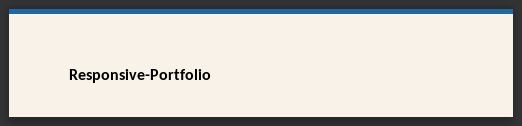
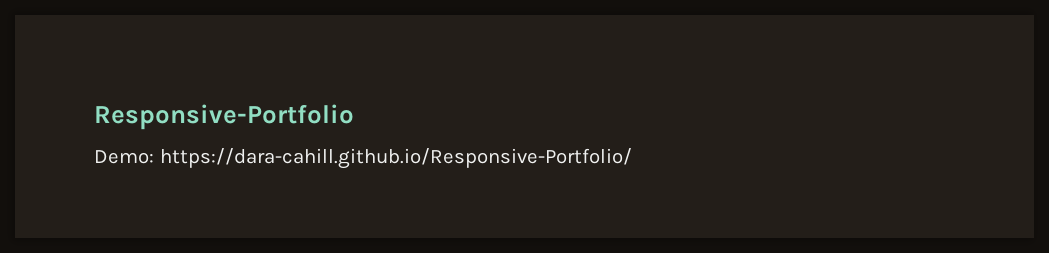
+ Demo: https://dara-cahill.github.io/Responsive-Portfolio/

